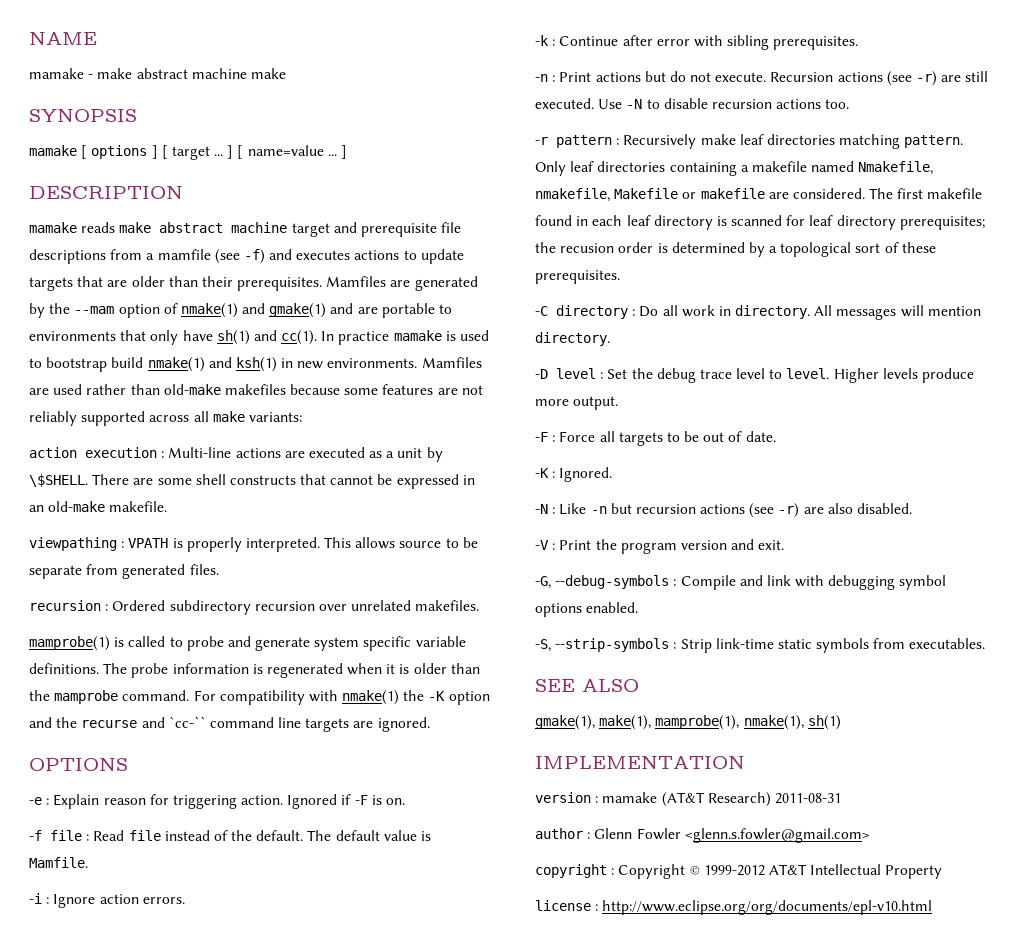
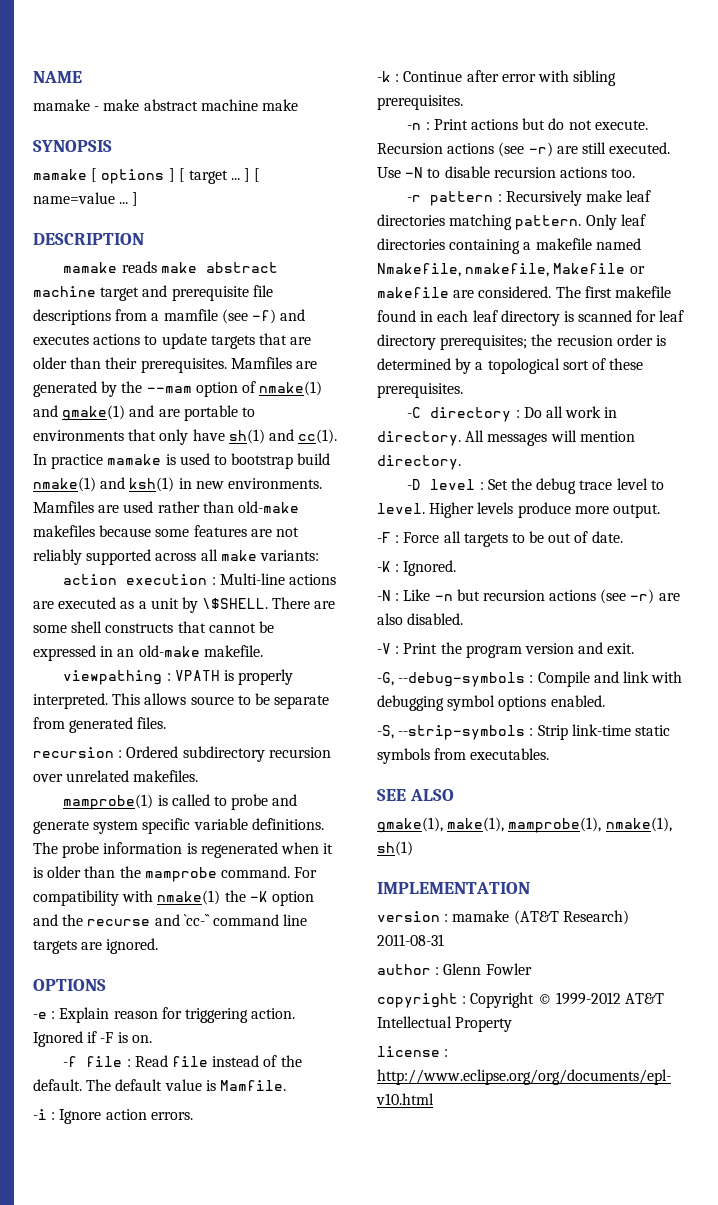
- author : Glenn Fowler <glenn.s.fowler@gmail.com>
+ author : Glenn Fowler

